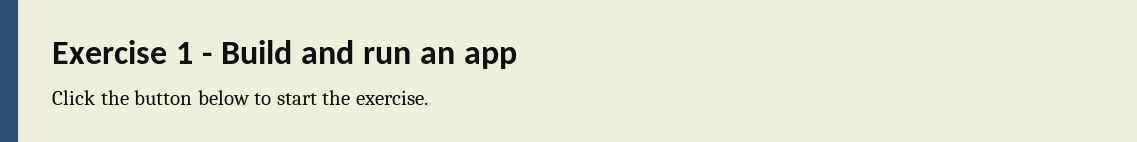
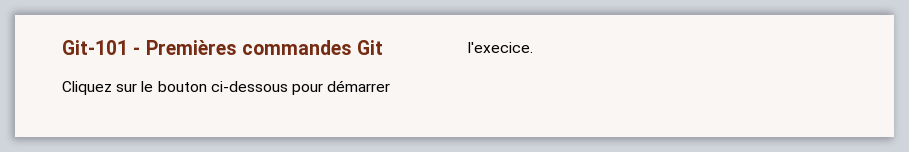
- Exercise 1 - Build and run an app
- Click the button below to start the exercise.
+ Git-101 - Premières commandes Git
+ Cliquez sur le bouton ci-dessous pour démarrer l'execice.

